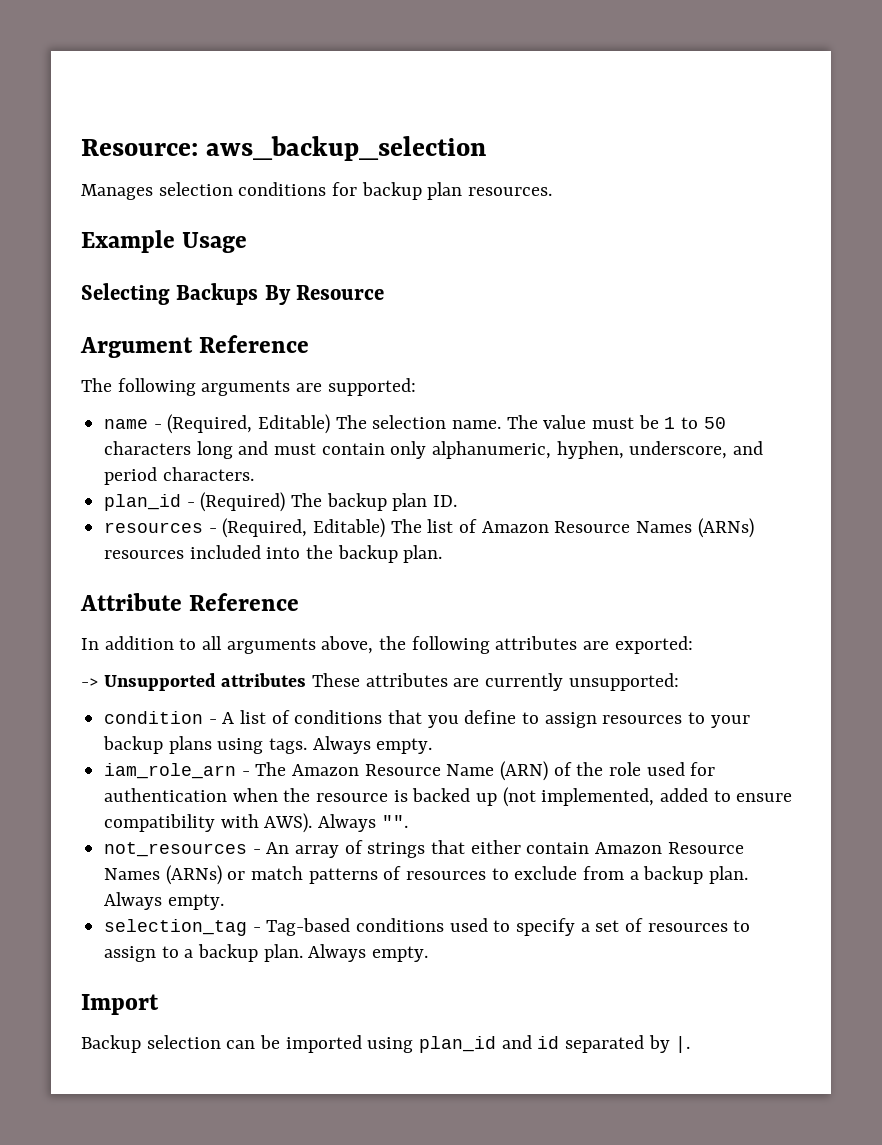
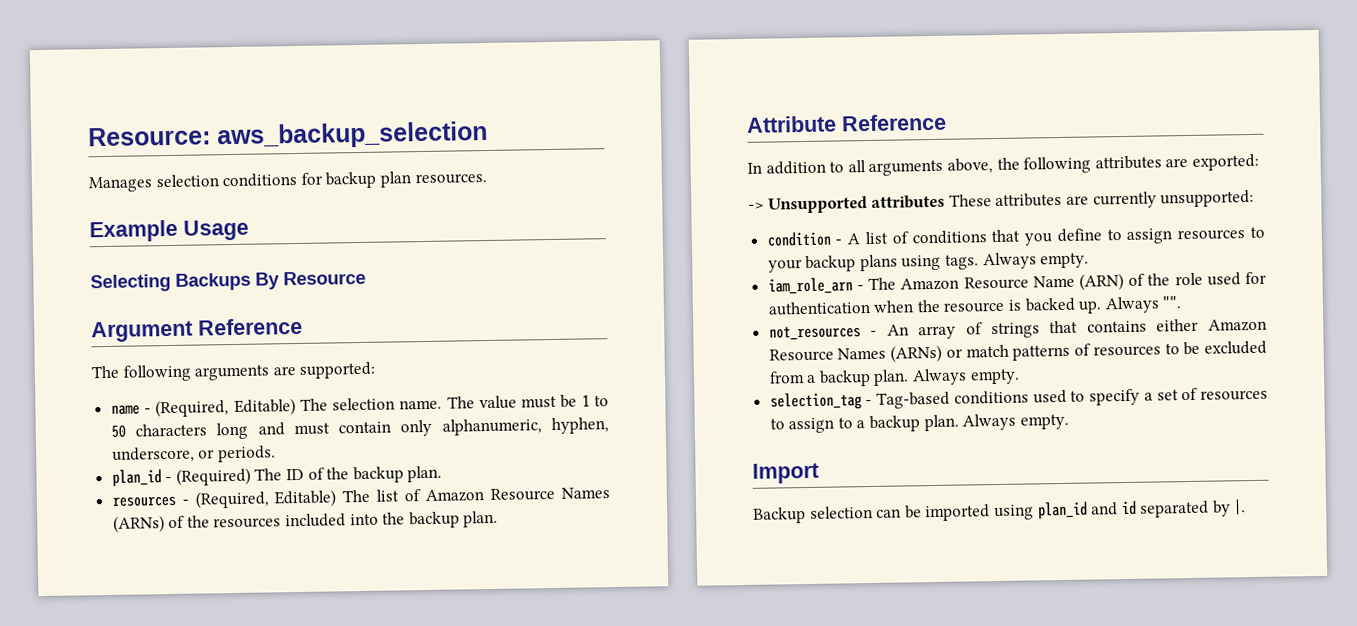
- The value must be 1 to 50 characters long and must contain only alphanumeric, hyphen, underscore, and period characters.
+ The value must be 1 to 50 characters long and must contain only alphanumeric, hyphen, underscore, or periods.
- plan_id - (Required) The backup plan ID.
+ plan_id - (Required) The ID of the backup plan.
- resources - (Required, Editable) The list of Amazon Resource Names (ARNs) resources included into the backup plan.
+ resources - (Required, Editable) The list of Amazon Resource Names (ARNs) of the resources included into the backup plan.
- iam_role_arn - The Amazon Resource Name (ARN) of the role used for authentication when the resource is backed up (not implemented, added to ensure compatibility with AWS).
+ iam_role_arn - The Amazon Resource Name (ARN) of the role used for authentication when the resource is backed up.
- not_resources - An array of strings that either contain Amazon Resource Names (ARNs) or match patterns of resources to exclude from a backup plan.
+ not_resources - An array of strings that contains either Amazon Resource Names (ARNs) or match patterns of resources to be excluded from a backup plan.

